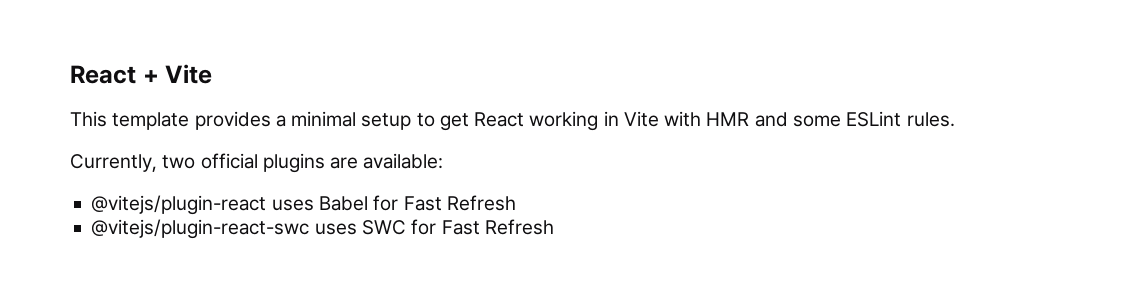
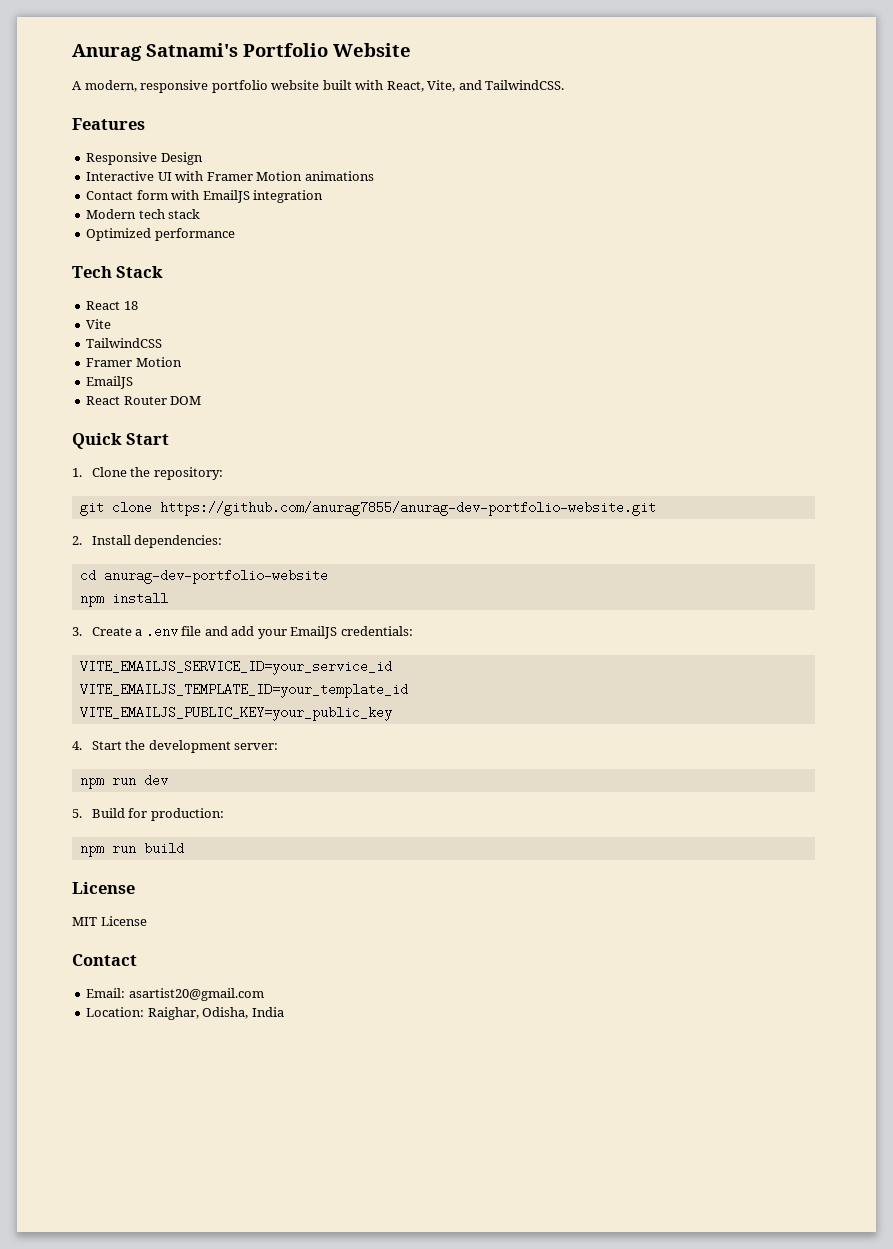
- React + Vite
- This template provides a minimal setup to get React working in Vite with HMR and some ESLint rules.
- Currently, two official plugins are available:
- @vitejs/plugin-react uses Babel for Fast Refresh
- @vitejs/plugin-react-swc uses SWC for Fast Refresh
+ Anurag Satnami's Portfolio Website
+ A modern, responsive portfolio website built with React, Vite, and TailwindCSS.
+ Features
+ Responsive Design
+ Interactive UI with Framer Motion animations
+ Contact form with EmailJS integration
+ Modern tech stack
+ Optimized performance
+ Tech Stack
+ React 18
+ Vite
+ TailwindCSS
+ Framer Motion
+ EmailJS
+ React Router DOM
+ Quick Start
+ 1. Clone the repository:
+ git clone https://github.com/anurag7855/anurag-dev-portfolio-website.git
+ 2. Install dependencies:
+ cd anurag-dev-portfolio-website
+ npm install
+ 3. Create a .env file and add your EmailJS credentials:
+ VITE_EMAILJS_SERVICE_ID=your_service_id
+ VITE_EMAILJS_TEMPLATE_ID=your_template_id
+ VITE_EMAILJS_PUBLIC_KEY=your_public_key
+ 4. Start the development server:
+ npm run dev
+ 5. Build for production:
+ npm run build
+ License
+ MIT License
+ Contact
+ Email: asartist20@gmail.com
+ Location: Raighar, Odisha, India

